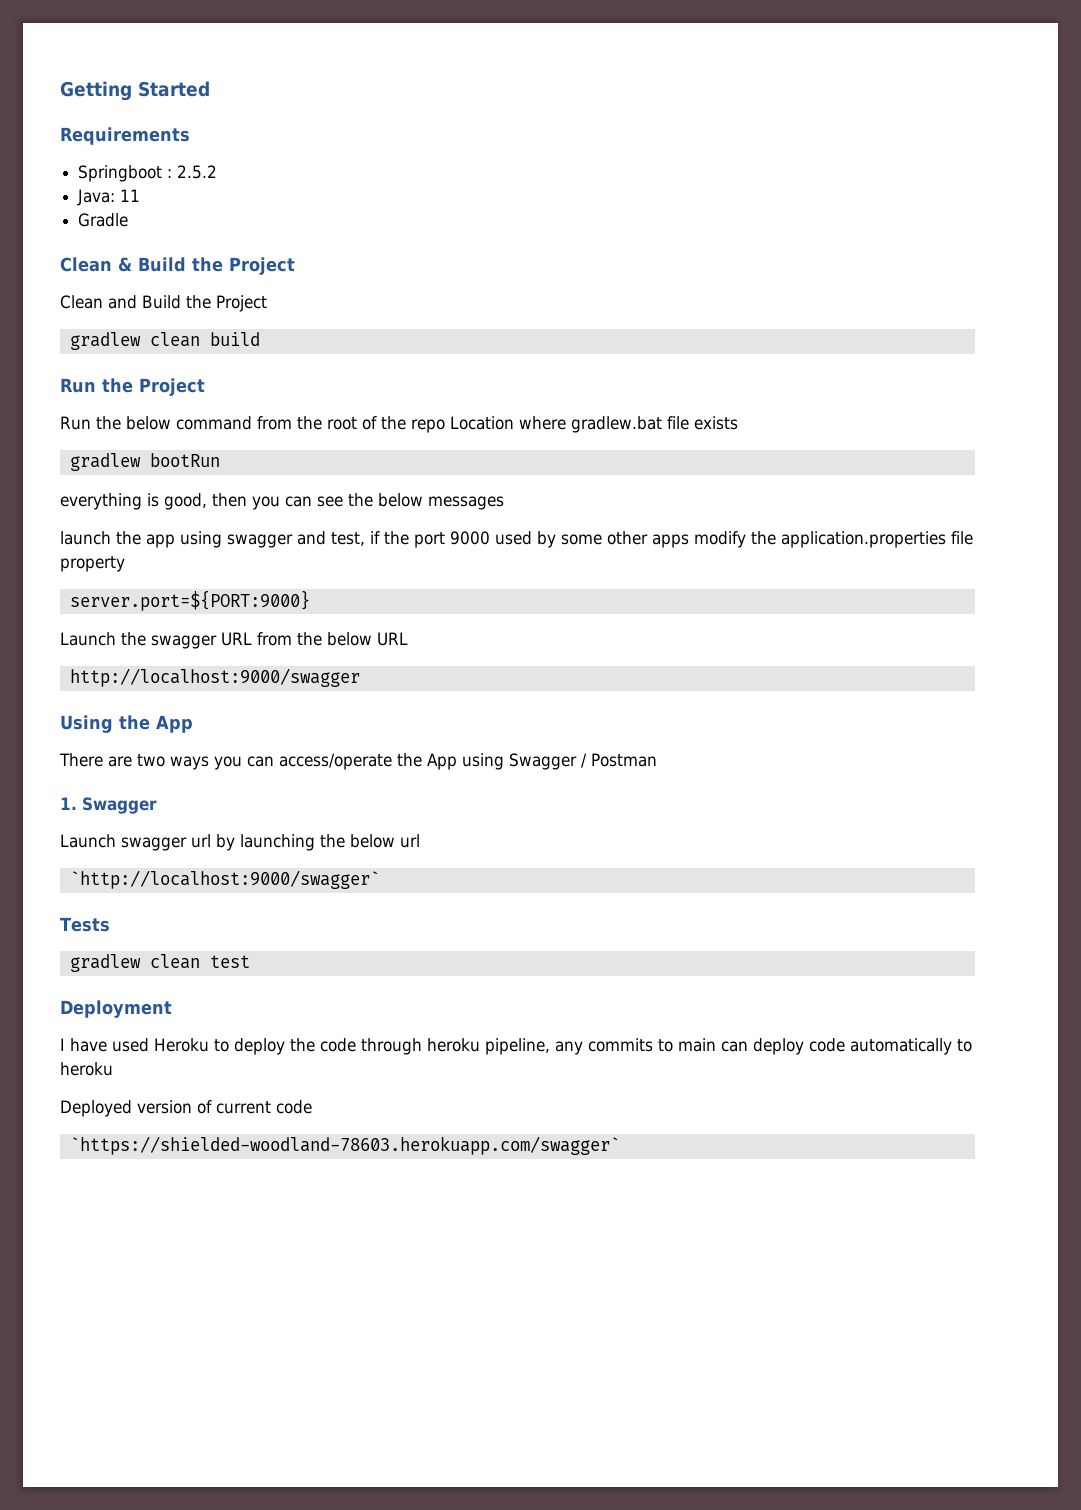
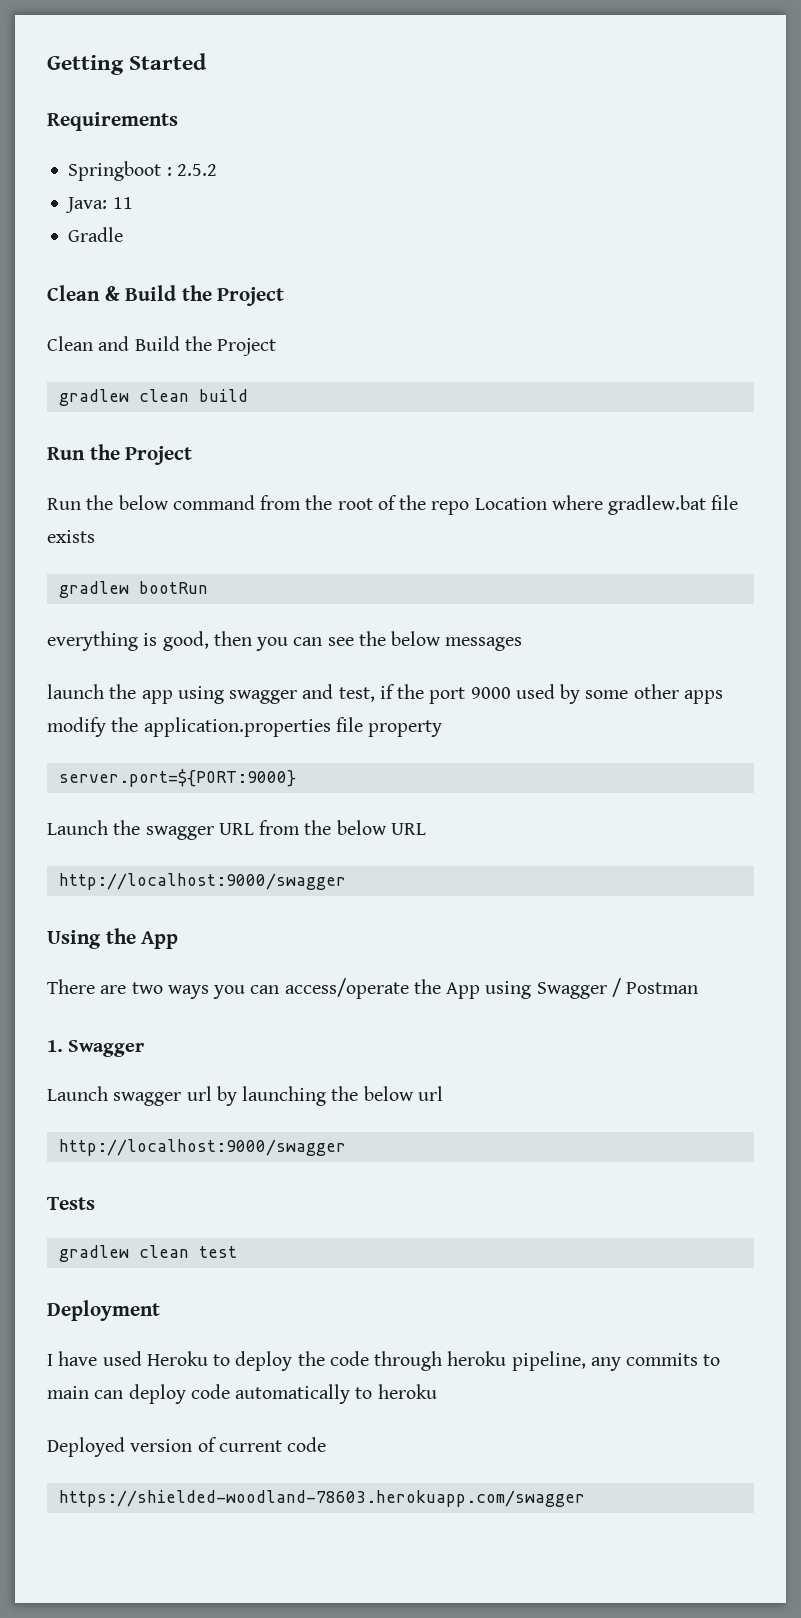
  Launch swagger url by launching the below url
- `http://localhost:9000/swagger`
+ http://localhost:9000/swagger
- `https://shielded-woodland-78603.herokuapp.com/swagger`
+ https://shielded-woodland-78603.herokuapp.com/swagger

